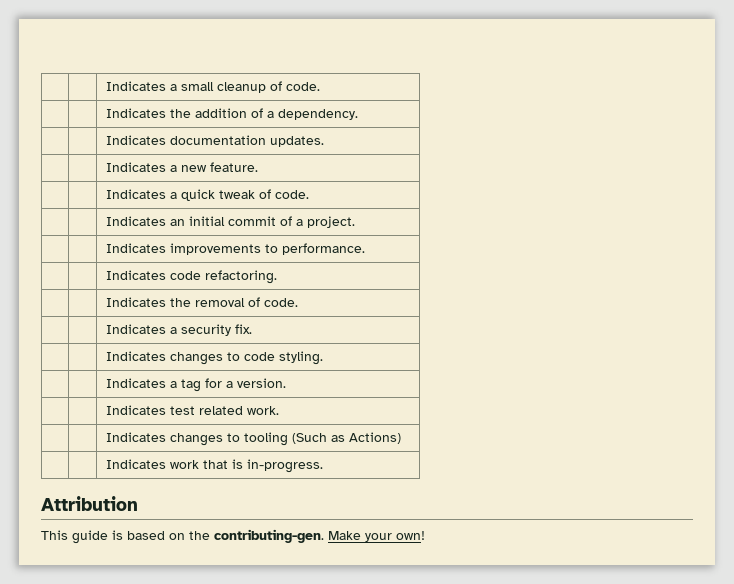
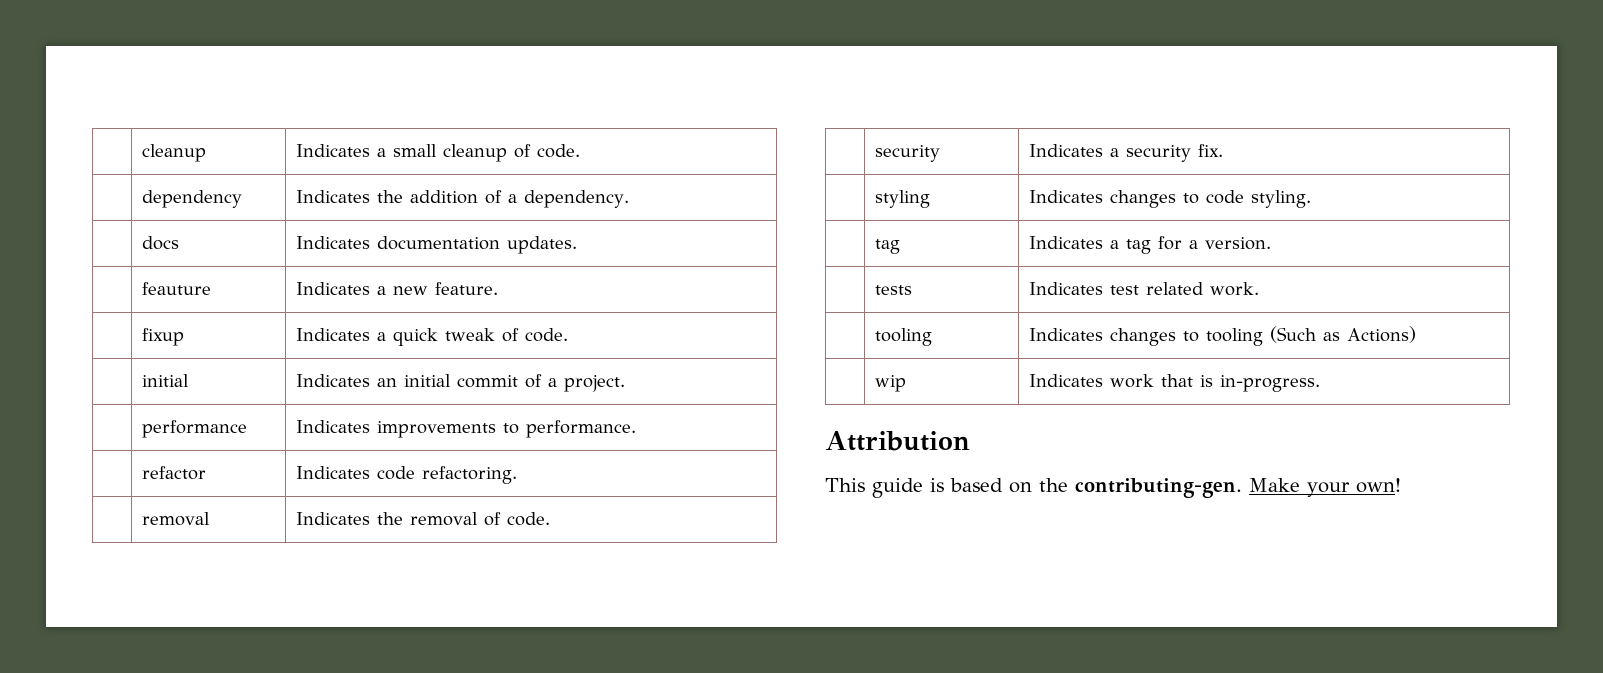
- | | Indicates a small cleanup of code.
+ | cleanup | Indicates a small cleanup of code.
- | | Indicates the addition of a dependency.
+ | dependency | Indicates the addition of a dependency.
- | | Indicates documentation updates.
+ | docs | Indicates documentation updates.
- | | Indicates a new feature.
+ | feauture | Indicates a new feature.
- | | Indicates a quick tweak of code.
+ | fixup | Indicates a quick tweak of code.
- | | Indicates an initial commit of a project.
+ | initial | Indicates an initial commit of a project.
- | | Indicates improvements to performance.
+ | performance | Indicates improvements to performance.
- | | Indicates code refactoring.
+ | refactor | Indicates code refactoring.
- | | Indicates the removal of code.
+ | removal | Indicates the removal of code.
- | | Indicates a security fix.
+ | security | Indicates a security fix.
- | | Indicates changes to code styling.
+ | styling | Indicates changes to code styling.
- | | Indicates a tag for a version.
+ | tag | Indicates a tag for a version.
- | | Indicates test related work.
+ | tests | Indicates test related work.
- | | Indicates changes to tooling (Such as Actions)
+ | tooling | Indicates changes to tooling (Such as Actions)
- | | Indicates work that is in-progress.
+ | wip | Indicates work that is in-progress.

